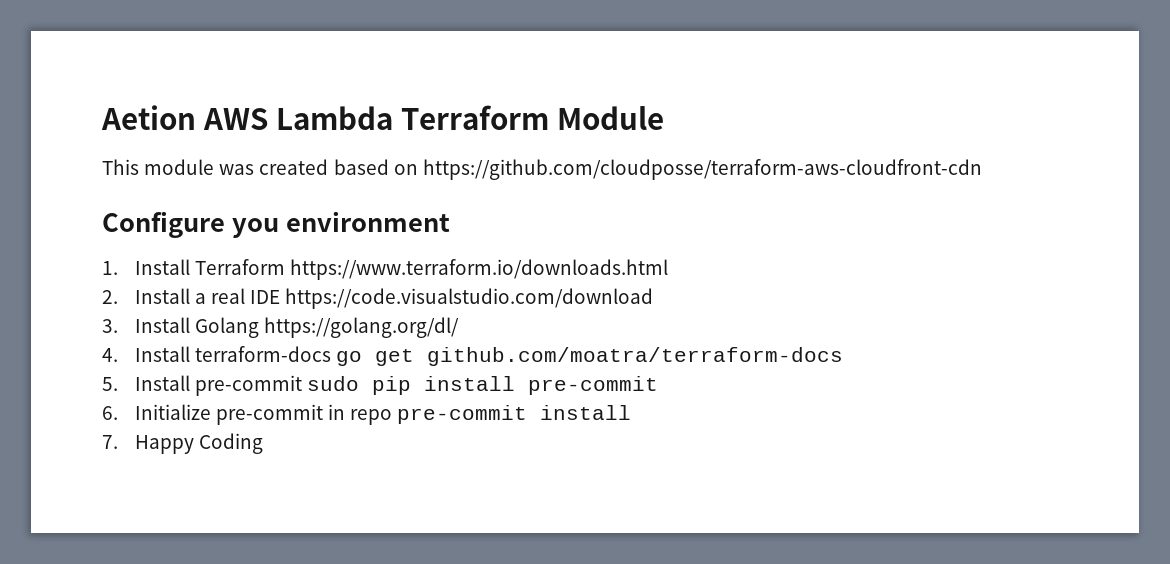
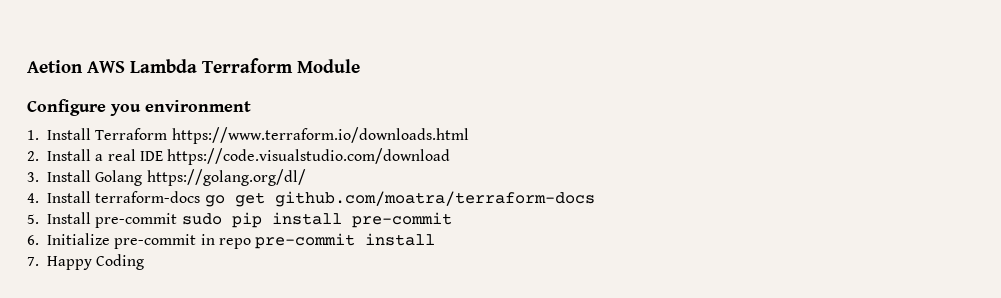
- This module was created based on https://github.com/cloudposse/terraform-aws-cloudfront-cdn

